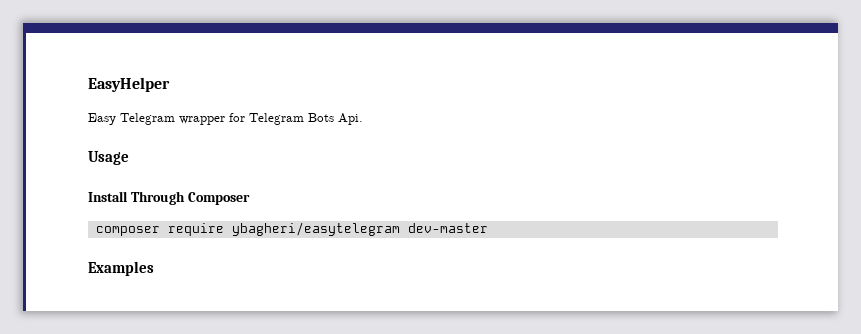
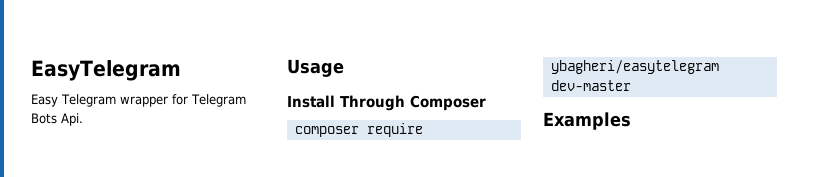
- EasyHelper
+ EasyTelegram

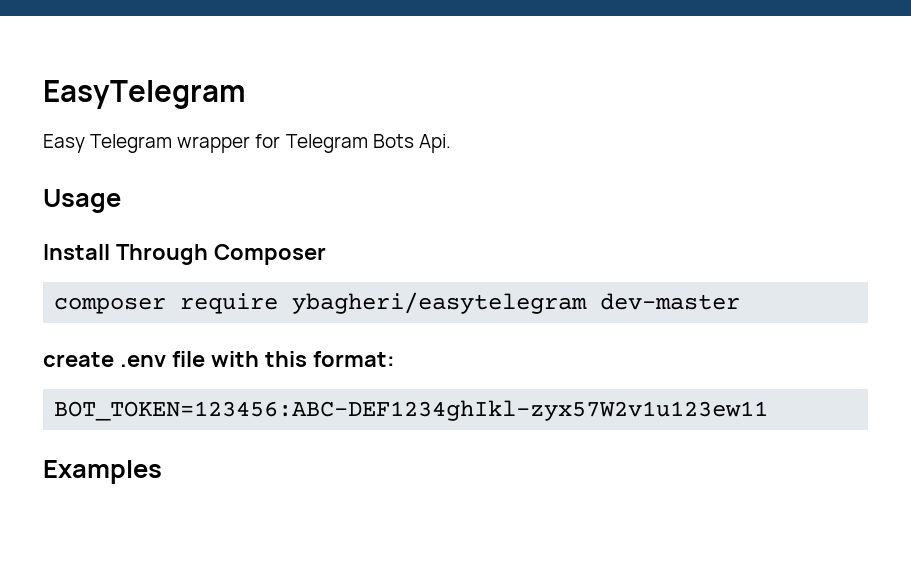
+ create .env file with this format:
+ BOT_TOKEN=123456:ABC-DEF1234ghIkl-zyx57W2v1u123ew11

